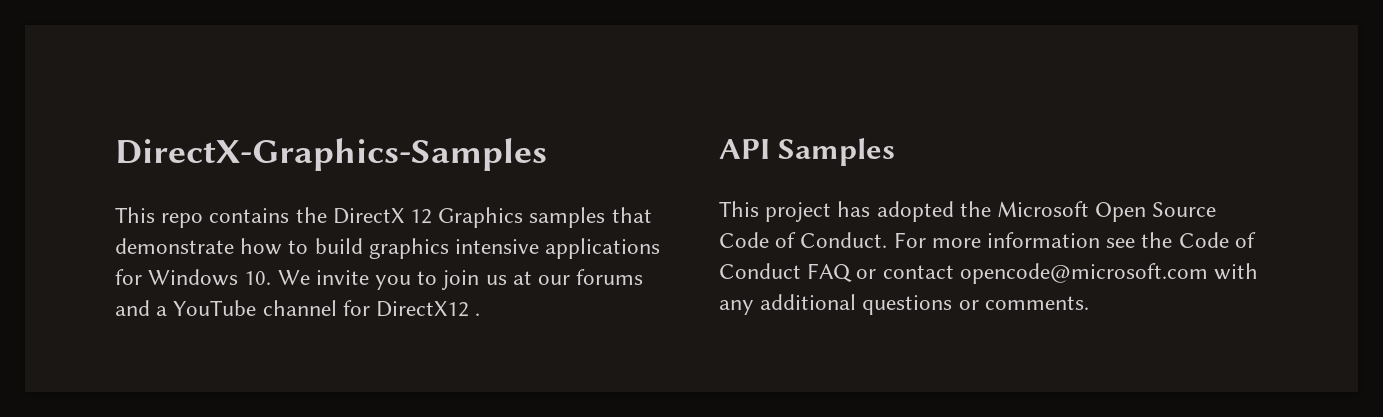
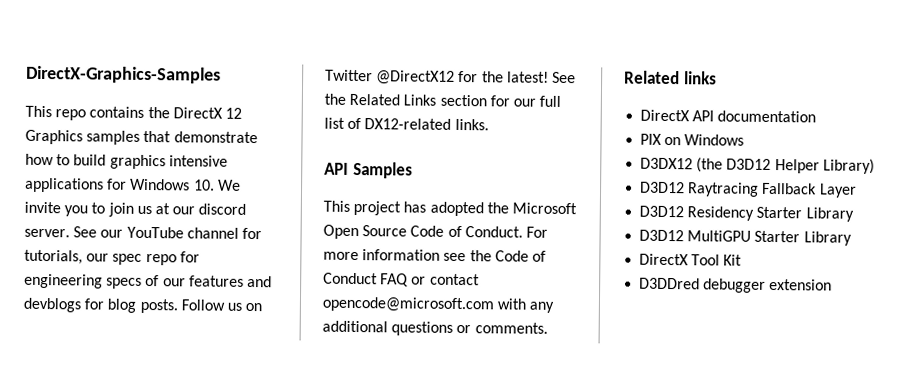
- This repo contains the DirectX 12 Graphics samples that demonstrate how to build graphics intensive applications for Windows 10. We invite you to join us at our forums and a YouTube channel for DirectX12 .
+ This repo contains the DirectX 12 Graphics samples that demonstrate how to build graphics intensive applications for Windows 10. We invite you to join us at our discord server. See our YouTube channel for tutorials, our spec repo for engineering specs of our features and devblogs for blog posts. Follow us on Twitter @DirectX12 for the latest! See the Related Links section for our full list of DX12-related links.
+ Related links
+ DirectX API documentation
+ PIX on Windows
+ D3DX12 (the D3D12 Helper Library)
+ D3D12 Raytracing Fallback Layer
+ D3D12 Residency Starter Library
+ D3D12 MultiGPU Starter Library
+ DirectX Tool Kit
+ D3DDred debugger extension

